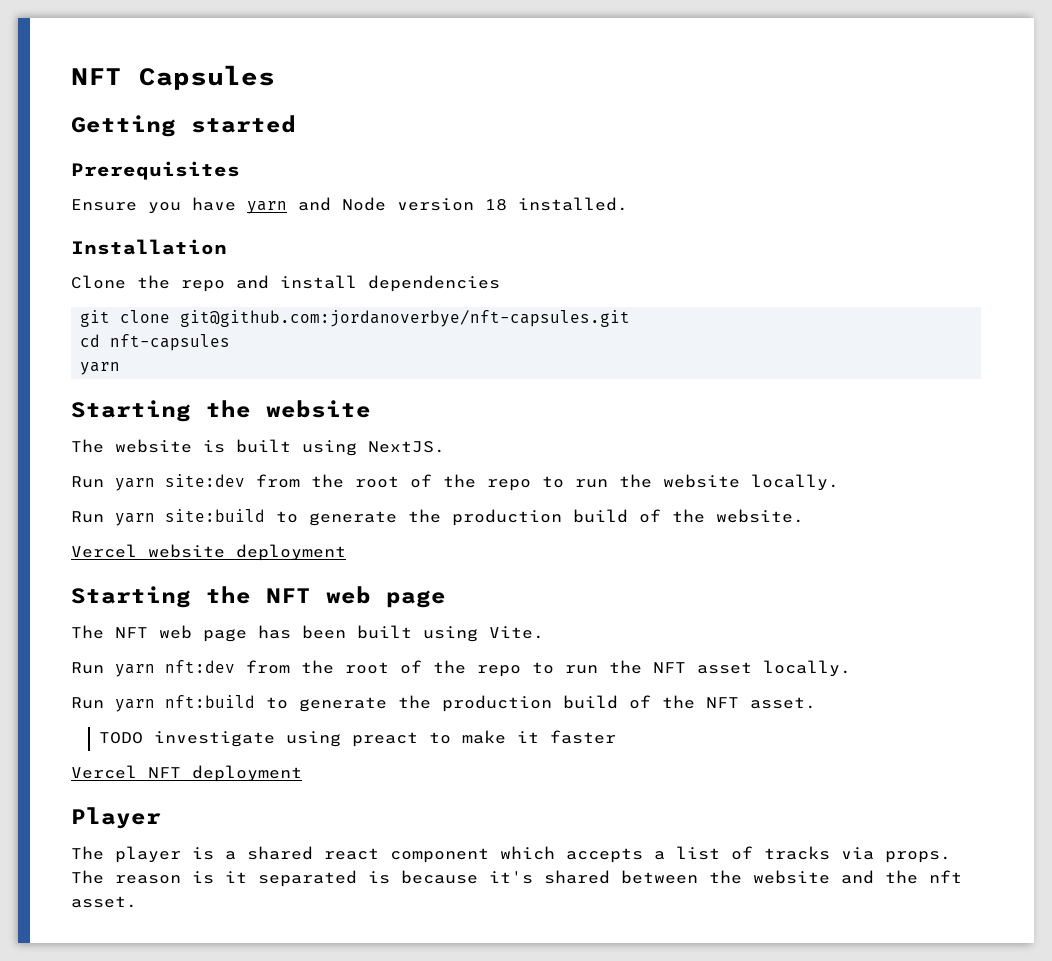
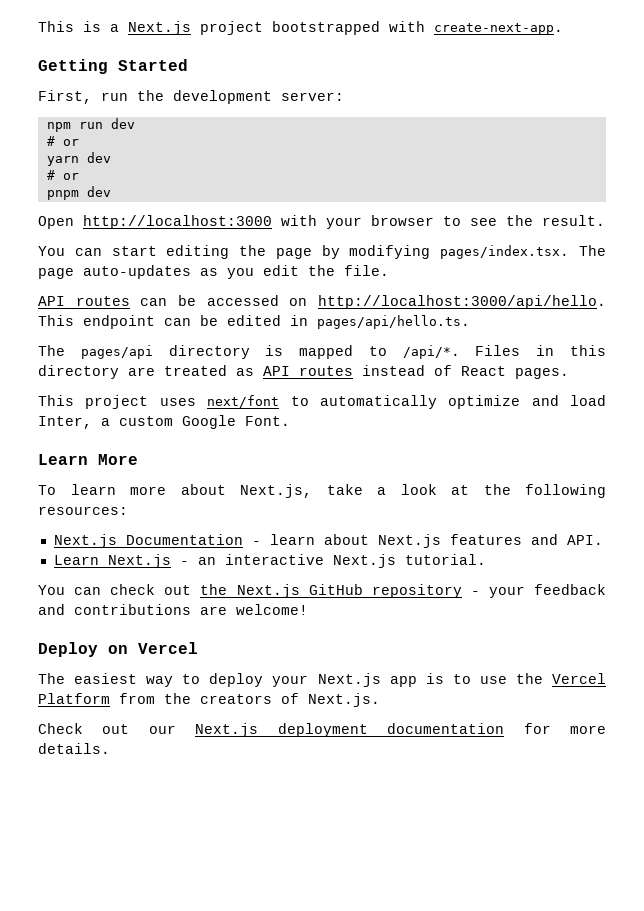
- NFT Capsules
- Getting started
- Prerequisites
- Ensure you have yarn and Node version 18 installed.
- Installation
- Clone the repo and install dependencies
- git clone git@github.com:jordanoverbye/nft-capsules.git
- cd nft-capsules
- yarn
- Starting the website
- The website is built using NextJS.
- Run yarn site:dev from the root of the repo to run the website locally.
- Run yarn site:build to generate the production build of the website.
- Vercel website deployment
- Starting the NFT web page
- The NFT web page has been built using Vite.
- Run yarn nft:dev from the root of the repo to run the NFT asset locally.
- Run yarn nft:build to generate the production build of the NFT asset.
- TODO investigate using preact to make it faster
- Vercel NFT deployment
- Player
- The player is a shared react component which accepts a list of tracks via props. The reason is it separated is because it's shared between the website and the nft asset.
+ This is a Next.js project bootstrapped with create-next-app.
+ Getting Started
+ First, run the development server:
+ npm run dev
+ # or
+ yarn dev
+ # or
+ pnpm dev
+ Open http://localhost:3000 with your browser to see the result.
+ You can start editing the page by modifying pages/index.tsx. The page auto-updates as you edit the file.
+ API routes can be accessed on http://localhost:3000/api/hello. This endpoint can be edited in pages/api/hello.ts.
+ The pages/api directory is mapped to /api/*. Files in this directory are treated as API routes instead of React pages.
+ This project uses next/font to automatically optimize and load Inter, a custom Google Font.
+ Learn More
+ To learn more about Next.js, take a look at the following resources:
+ Next.js Documentation - learn about Next.js features and API.
+ Learn Next.js - an interactive Next.js tutorial.
+ You can check out the Next.js GitHub repository - your feedback and contributions are welcome!
+ Deploy on Vercel
+ The easiest way to deploy your Next.js app is to use the Vercel Platform from the creators of Next.js.
+ Check out our Next.js deployment documentation for more details.

